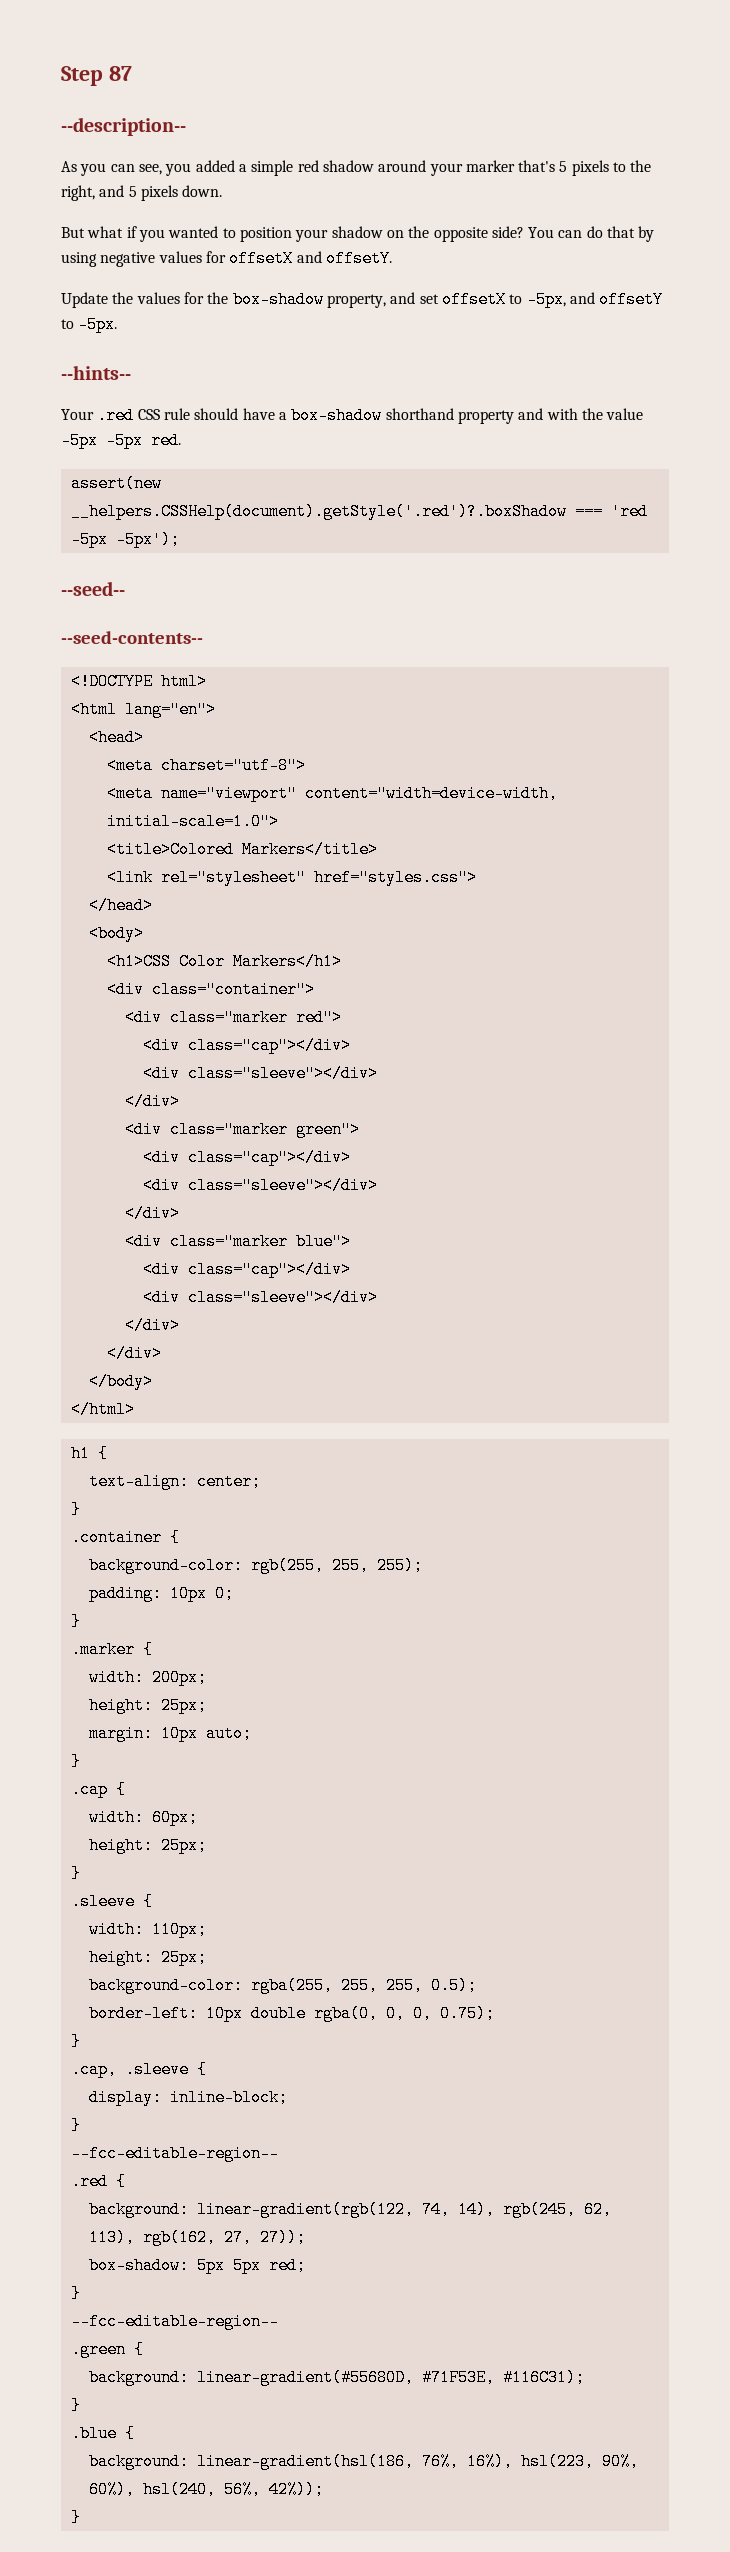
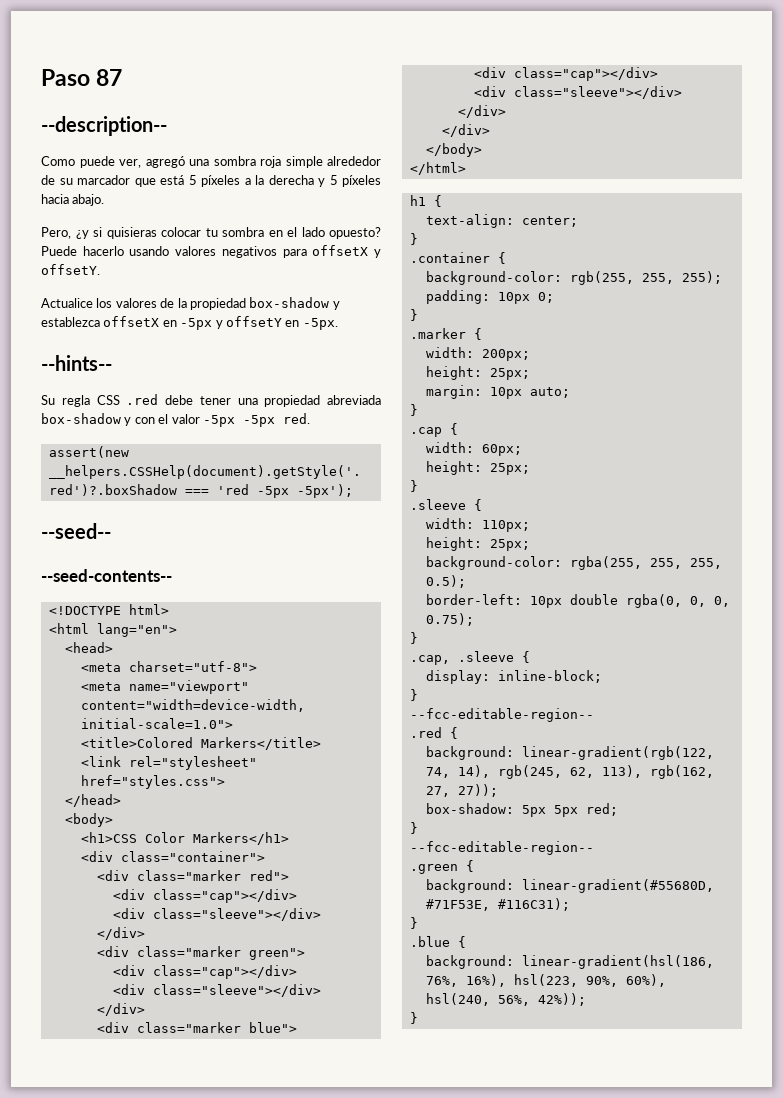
- Step 87
+ Paso 87
- As you can see, you added a simple red shadow around your marker that's 5 pixels to the right, and 5 pixels down.
- But what if you wanted to position your shadow on the opposite side? You can do that by using negative values for offsetX and offsetY.
- Update the values for the box-shadow property, and set offsetX to -5px, and offsetY to -5px.
+ Como puede ver, agregó una sombra roja simple alrededor de su marcador que está 5 píxeles a la derecha y 5 píxeles hacia abajo.
+ Pero, ¿y si quisieras colocar tu sombra en el lado opuesto? Puede hacerlo usando valores negativos para offsetX y offsetY.
+ Actualice los valores de la propiedad box-shadow y establezca offsetX en -5px y offsetY en -5px.
  --hints--
- Your .red CSS rule should have a box-shadow shorthand property and with the value -5px -5px red.
+ Su regla CSS .red debe tener una propiedad abreviada box-shadow y con el valor -5px -5px red.

